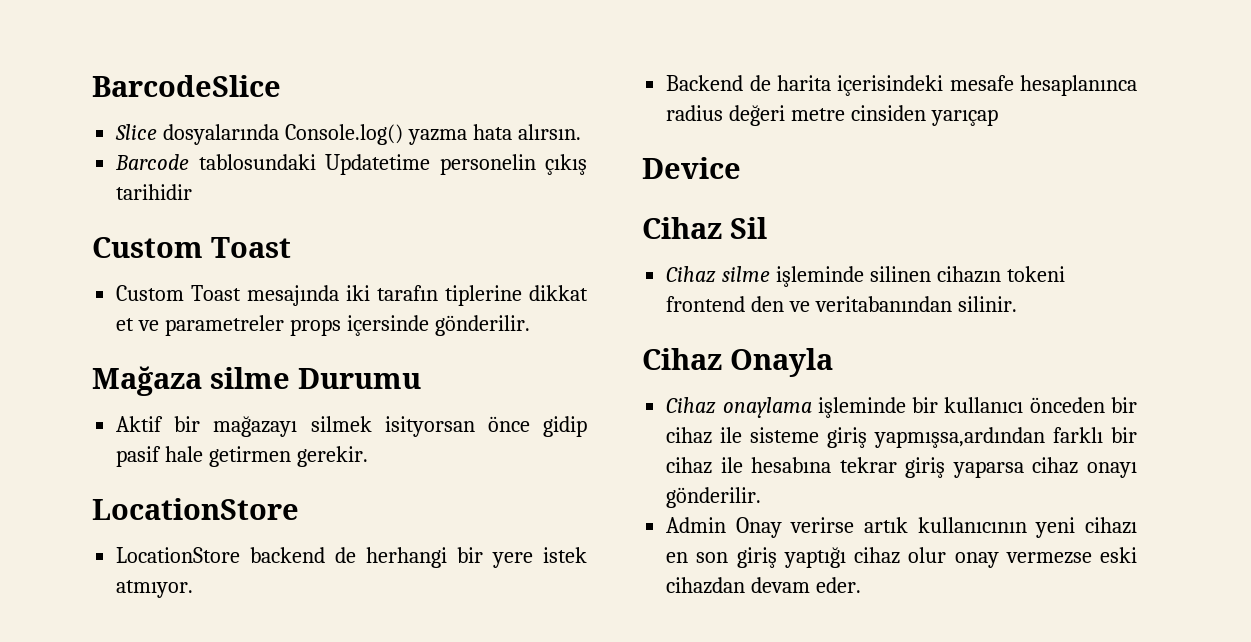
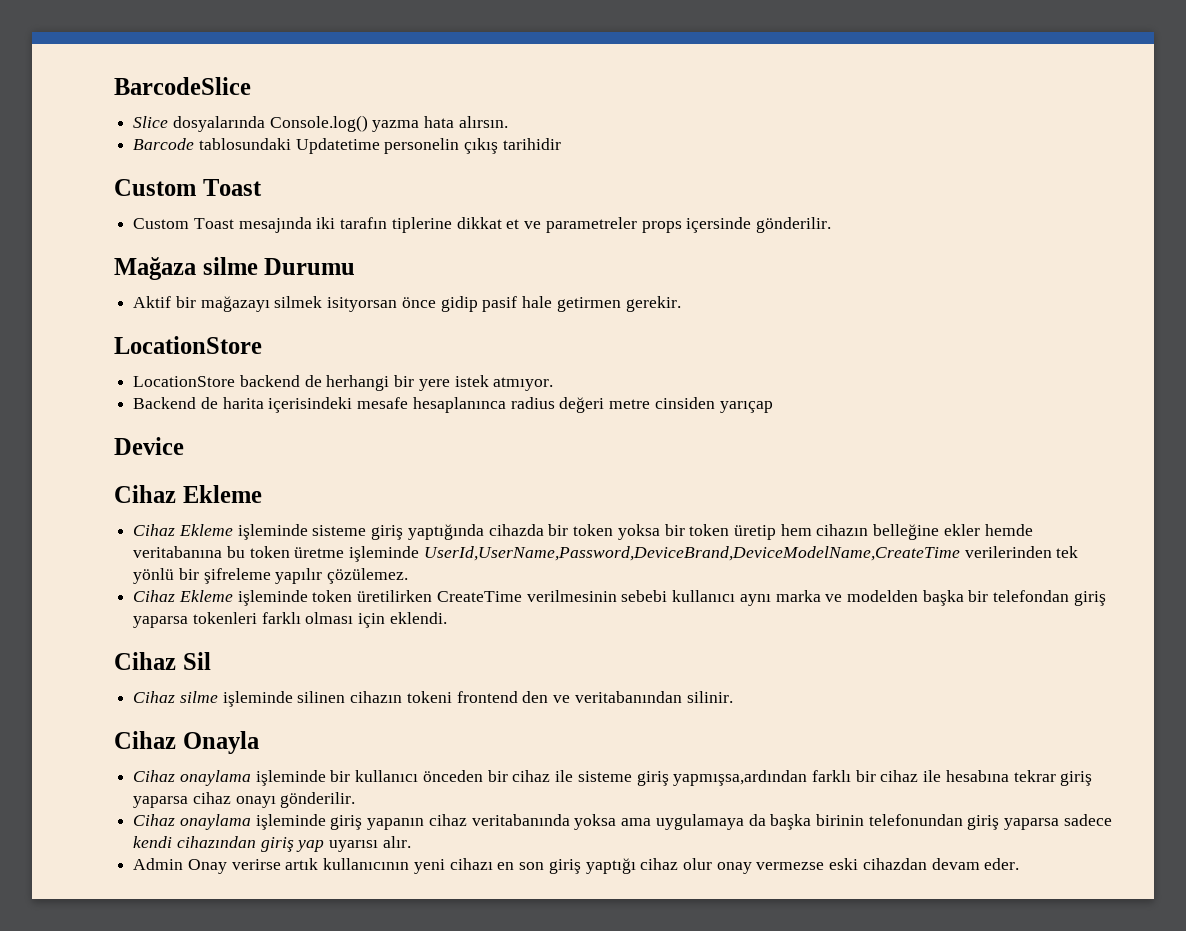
  Device
+ Cihaz Ekleme
+ Cihaz Ekleme işleminde sisteme giriş yaptığında cihazda bir token yoksa bir token üretip hem cihazın belleğine ekler hemde veritabanına bu token üretme işleminde UserId,UserName,Password,DeviceBrand,DeviceModelName,CreateTime verilerinden tek yönlü bir şifreleme yapılır çözülemez.
+ Cihaz Ekleme işleminde token üretilirken CreateTime verilmesinin sebebi kullanıcı aynı marka ve modelden başka bir telefondan giriş yaparsa tokenleri farklı olması için eklendi.
+ Cihaz onaylama işleminde giriş yapanın cihaz veritabanında yoksa ama uygulamaya da başka birinin telefonundan giriş yaparsa sadece kendi cihazından giriş yap uyarısı alır.

